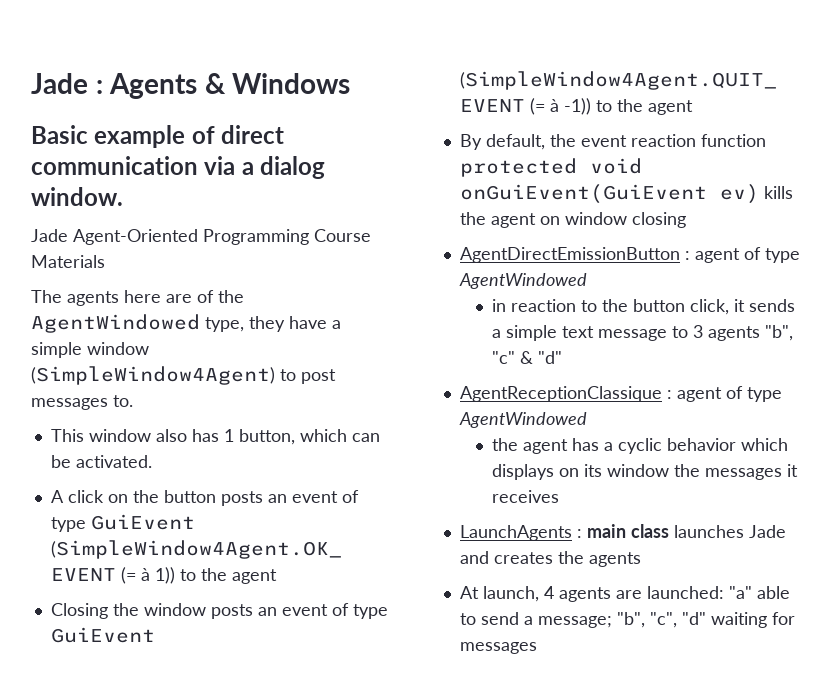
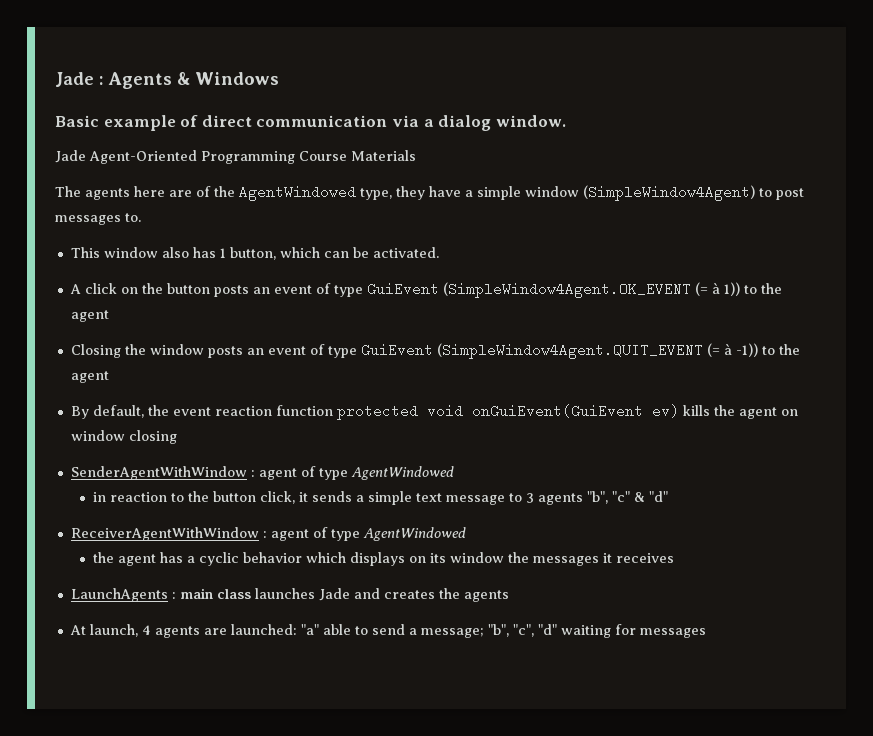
- AgentDirectEmissionButton : agent of type AgentWindowed
+ SenderAgentWithWindow : agent of type AgentWindowed
- AgentReceptionClassique : agent of type AgentWindowed
+ ReceiverAgentWithWindow : agent of type AgentWindowed

